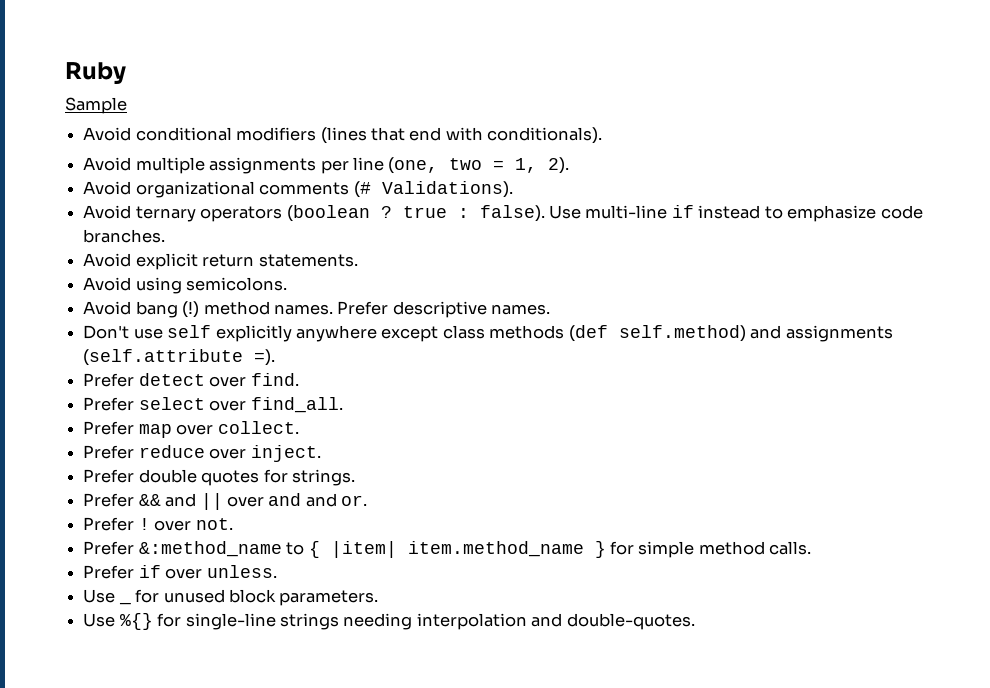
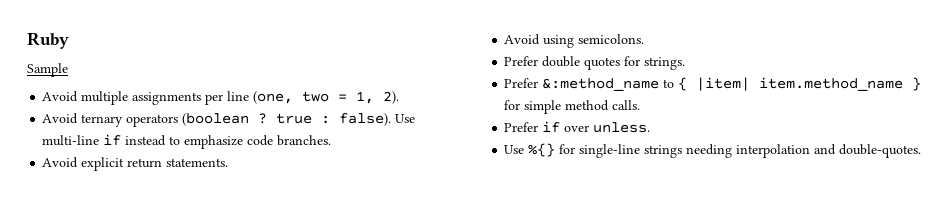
- Avoid conditional modifiers (lines that end with conditionals).
- Avoid organizational comments (# Validations).
- Avoid bang (!) method names. Prefer descriptive names.
- Don't use self explicitly anywhere except class methods (def self.method) and assignments (self.attribute =).
- Prefer detect over find.
- Prefer select over find_all.
- Prefer map over collect.
- Prefer reduce over inject.
- Prefer && and || over and and or.
- Prefer ! over not.
- Use _ for unused block parameters.

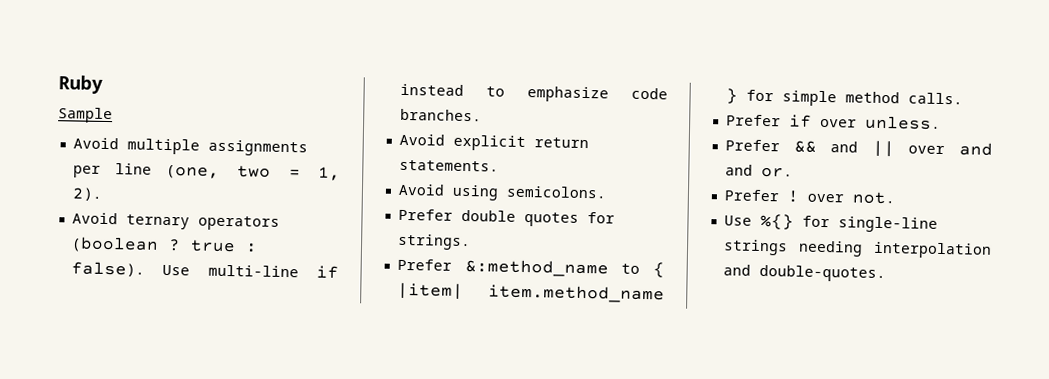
+ Prefer && and || over and and or.
+ Prefer ! over not.

